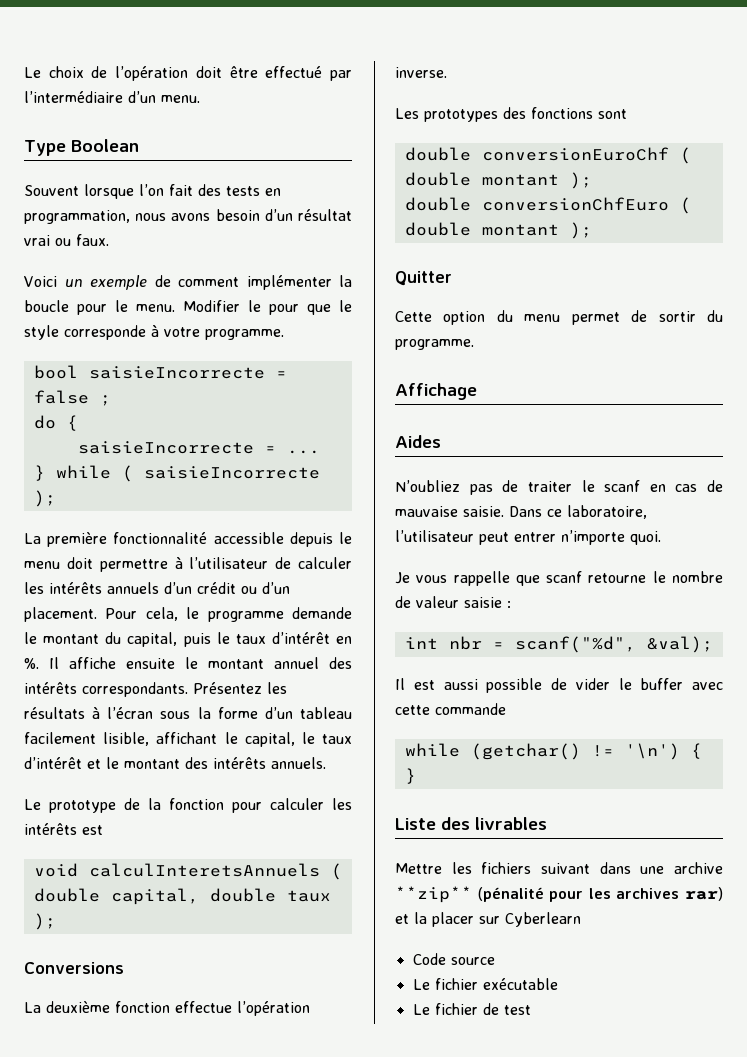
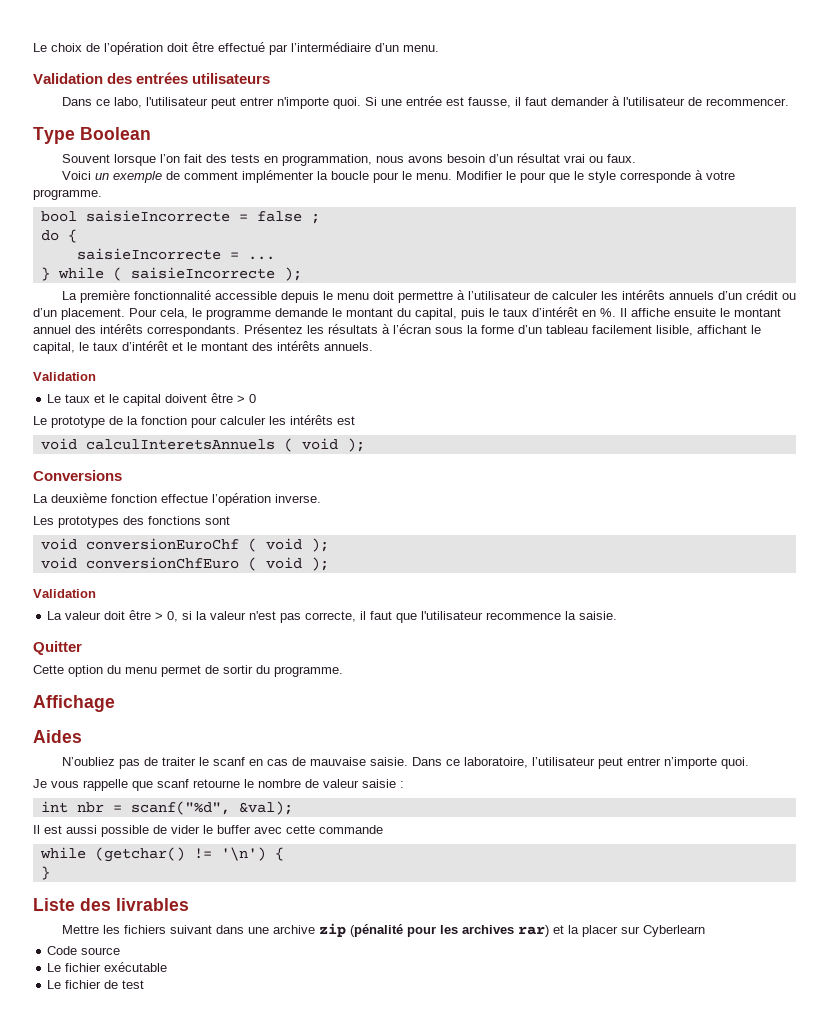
+ Validation des entrées utilisateurs
+ Dans ce labo, l'utilisateur peut entrer n'importe quoi. Si une entrée est fausse, il faut demander à l'utilisateur de recommencer.
  Présentez les résultats à l’écran sous la forme d’un tableau facilement lisible, affichant le capital, le taux d’intérêt et le montant des intérêts annuels.
+ Validation
+ Le taux et le capital doivent être > 0
- void calculInteretsAnnuels ( double capital, double taux );
+ void calculInteretsAnnuels ( void );
- double conversionEuroChf ( double montant );
- double conversionChfEuro ( double montant );
+ void conversionEuroChf ( void );
+ void conversionChfEuro ( void );
+ Validation
+ La valeur doit être > 0, si la valeur n'est pas correcte, il faut que l'utilisateur recommence la saisie.
- Mettre les fichiers suivant dans une archive **zip** (pénalité pour les archives rar) et la placer sur Cyberlearn
+ Mettre les fichiers suivant dans une archive zip (pénalité pour les archives rar) et la placer sur Cyberlearn

